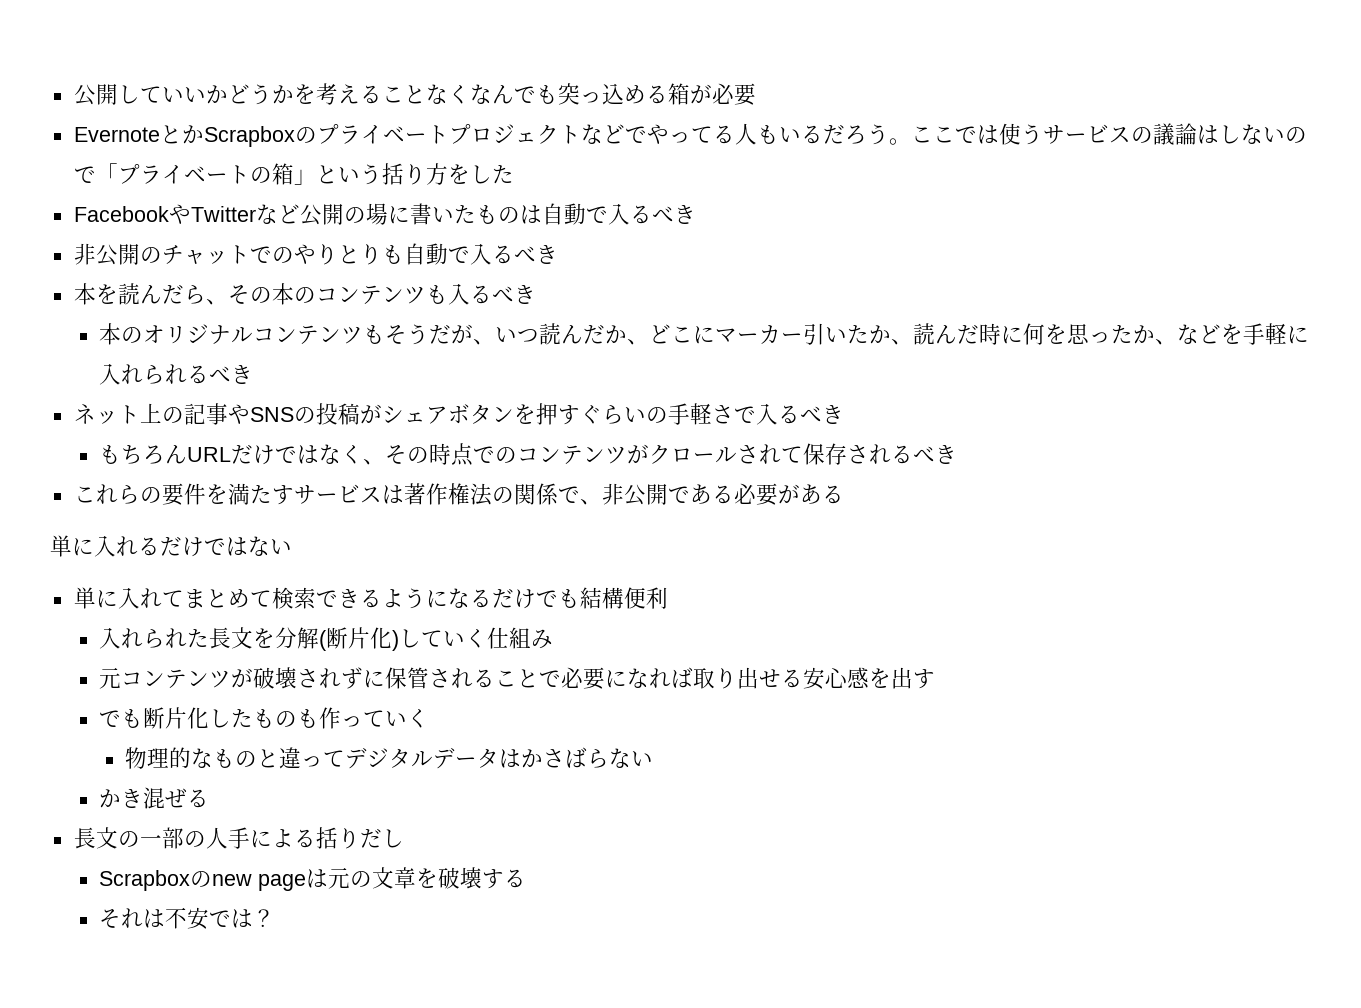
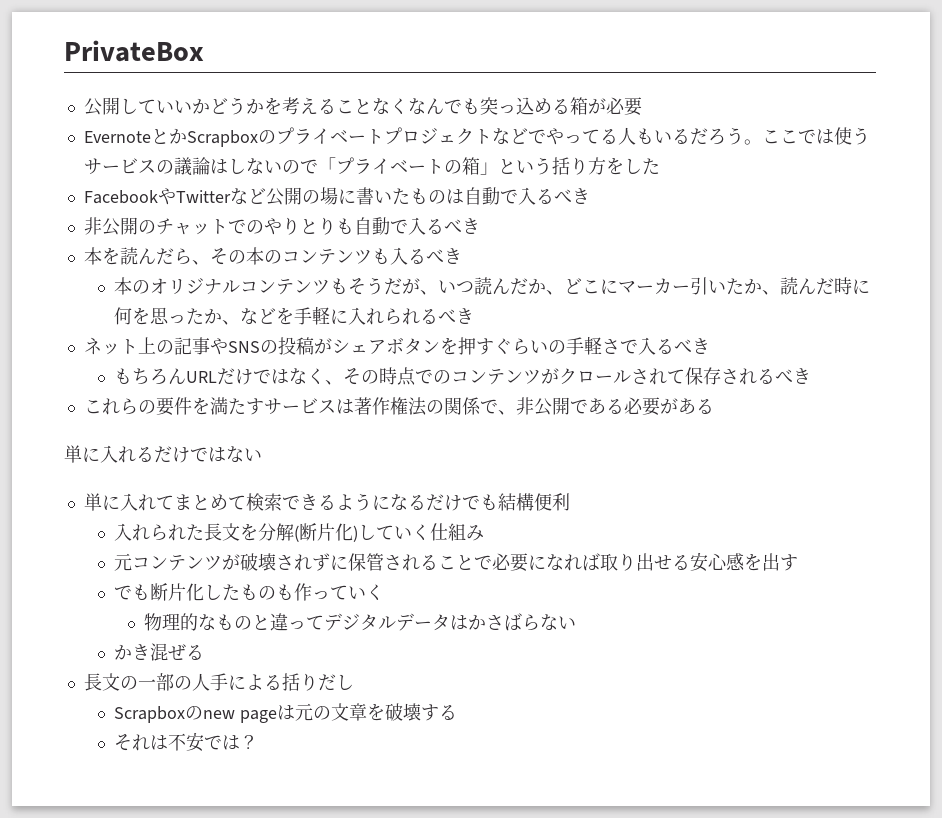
+ PrivateBox

